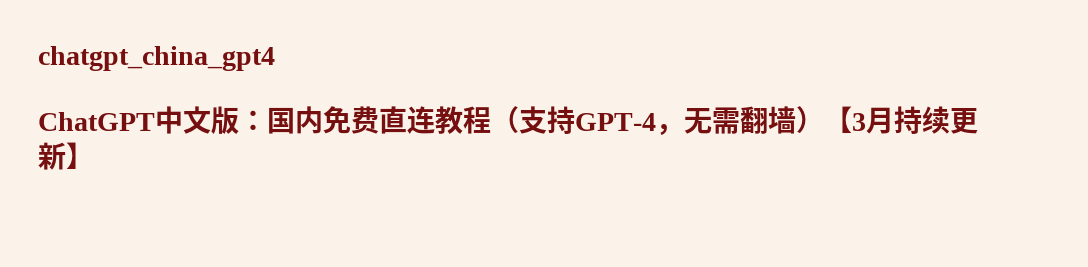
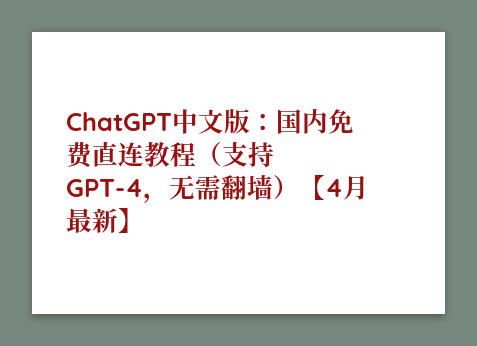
- chatgpt_china_gpt4
- ChatGPT中文版：国内免费直连教程（支持GPT-4，无需翻墙）【3月持续更新】
+ ChatGPT中文版：国内免费直连教程（支持GPT-4，无需翻墙）【4月最新】

